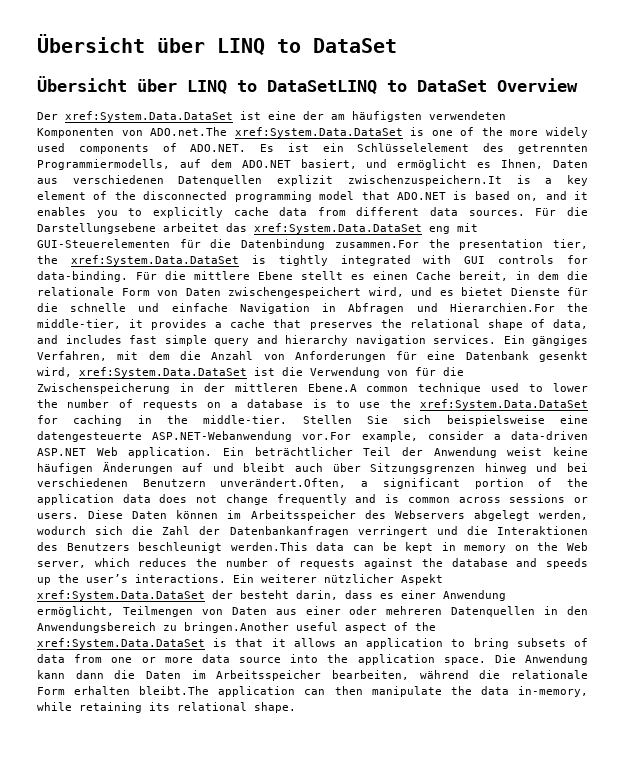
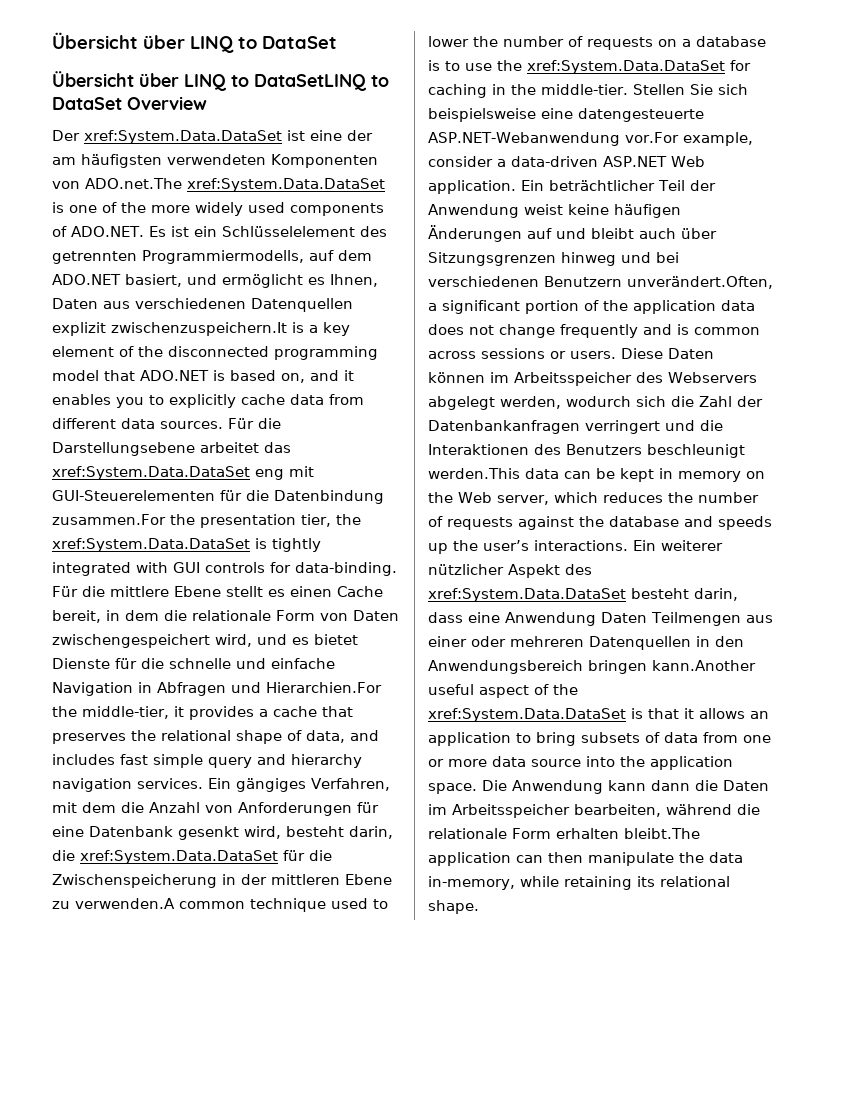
- Ein gängiges Verfahren, mit dem die Anzahl von Anforderungen für eine Datenbank gesenkt wird, xref:System.Data.DataSet ist die Verwendung von für die Zwischenspeicherung in der mittleren Ebene.A common technique used to lower the number of requests on a database is to use the xref:System.Data.DataSet for caching in the middle-tier.
+ Ein gängiges Verfahren, mit dem die Anzahl von Anforderungen für eine Datenbank gesenkt wird, besteht darin, die xref:System.Data.DataSet für die Zwischenspeicherung in der mittleren Ebene zu verwenden.A common technique used to lower the number of requests on a database is to use the xref:System.Data.DataSet for caching in the middle-tier.
- Ein weiterer nützlicher Aspekt xref:System.Data.DataSet der besteht darin, dass es einer Anwendung ermöglicht, Teilmengen von Daten aus einer oder mehreren Datenquellen in den Anwendungsbereich zu bringen.Another useful aspect of the xref:System.Data.DataSet is that it allows an application to bring subsets of data from one or more data source into the application space.
+ Ein weiterer nützlicher Aspekt des xref:System.Data.DataSet besteht darin, dass eine Anwendung Daten Teilmengen aus einer oder mehreren Datenquellen in den Anwendungsbereich bringen kann.Another useful aspect of the xref:System.Data.DataSet is that it allows an application to bring subsets of data from one or more data source into the application space.

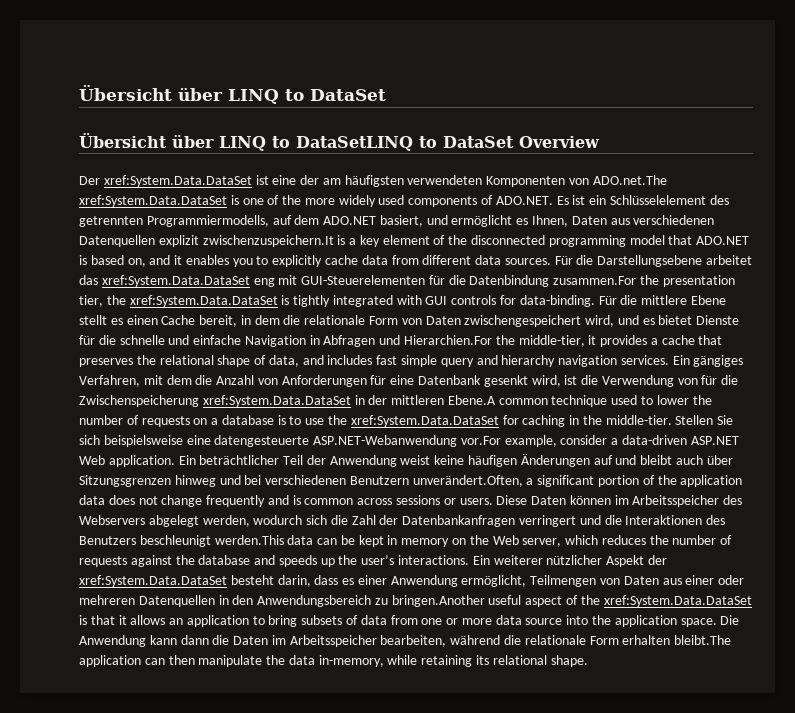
- Ein gängiges Verfahren, mit dem die Anzahl von Anforderungen für eine Datenbank gesenkt wird, besteht darin, die xref:System.Data.DataSet für die Zwischenspeicherung in der mittleren Ebene zu verwenden.A common technique used to lower the number of requests on a database is to use the xref:System.Data.DataSet for caching in the middle-tier.
+ Ein gängiges Verfahren, mit dem die Anzahl von Anforderungen für eine Datenbank gesenkt wird, ist die Verwendung von für die Zwischenspeicherung xref:System.Data.DataSet in der mittleren Ebene.A common technique used to lower the number of requests on a database is to use the xref:System.Data.DataSet for caching in the middle-tier.
- Ein weiterer nützlicher Aspekt des xref:System.Data.DataSet besteht darin, dass eine Anwendung Daten Teilmengen aus einer oder mehreren Datenquellen in den Anwendungsbereich bringen kann.Another useful aspect of the xref:System.Data.DataSet is that it allows an application to bring subsets of data from one or more data source into the application space.
+ Ein weiterer nützlicher Aspekt der xref:System.Data.DataSet besteht darin, dass es einer Anwendung ermöglicht, Teilmengen von Daten aus einer oder mehreren Datenquellen in den Anwendungsbereich zu bringen.Another useful aspect of the xref:System.Data.DataSet is that it allows an application to bring subsets of data from one or more data source into the application space.

